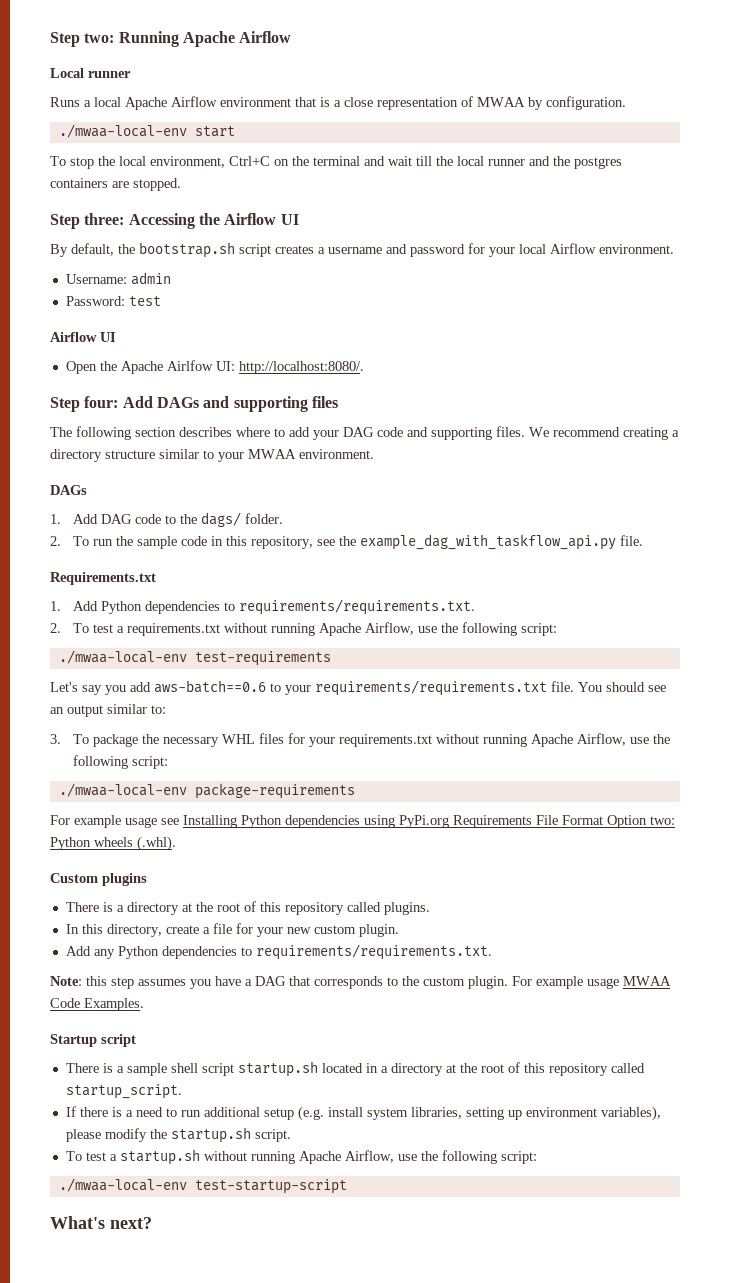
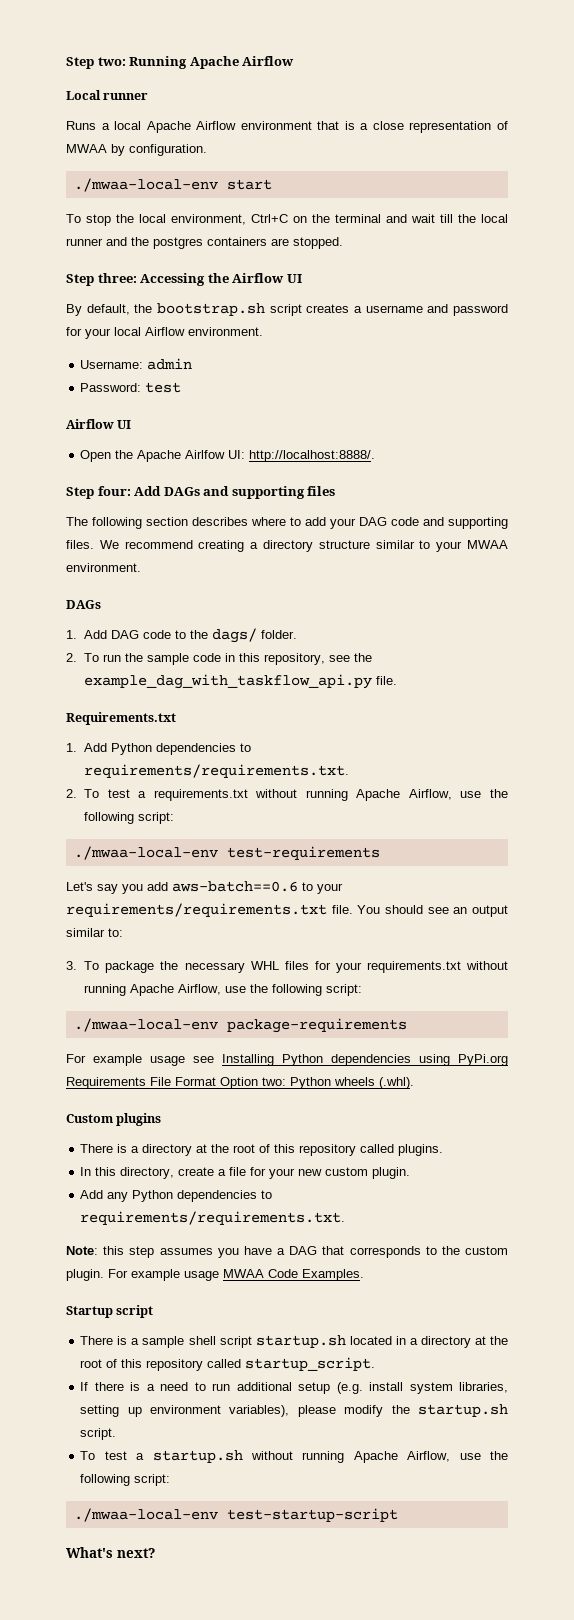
- Open the Apache Airlfow UI: http://localhost:8080/.
+ Open the Apache Airlfow UI: http://localhost:8888/.

